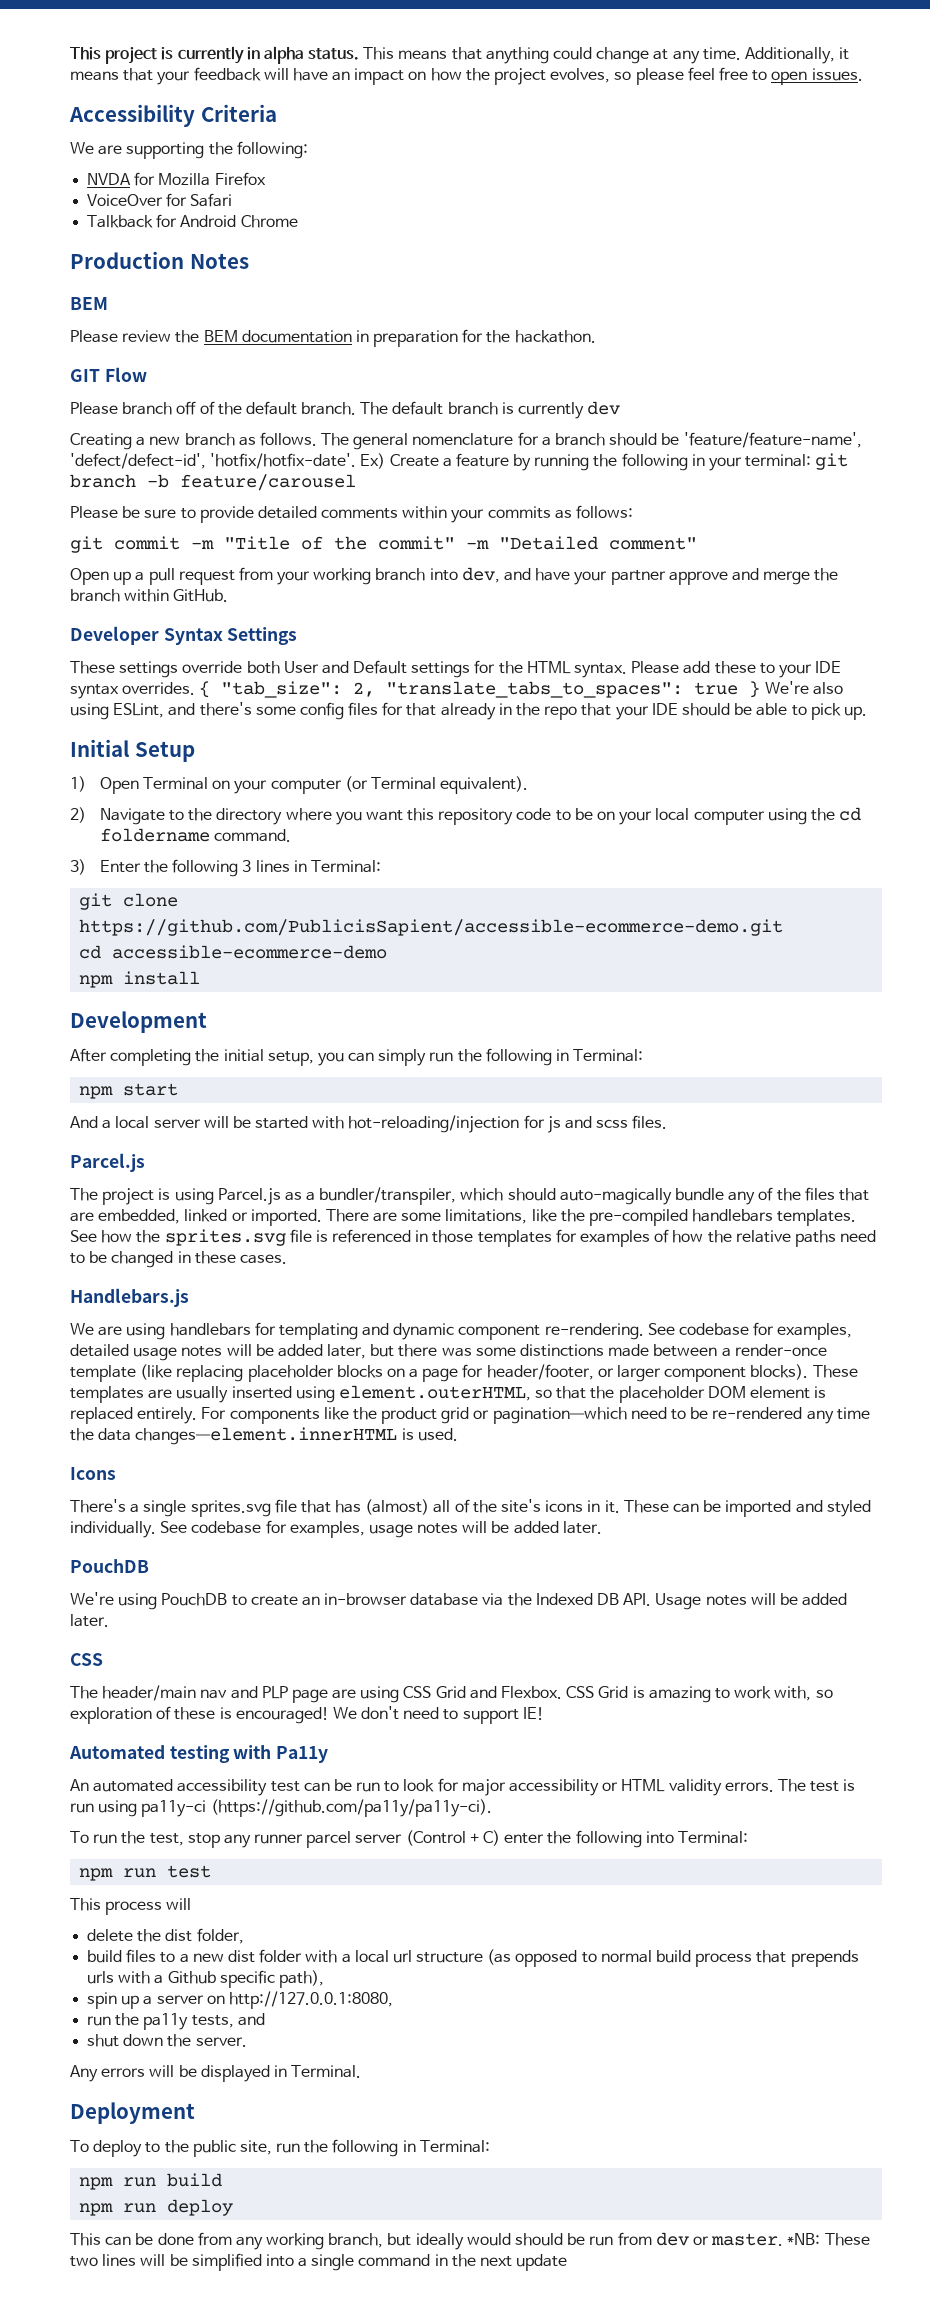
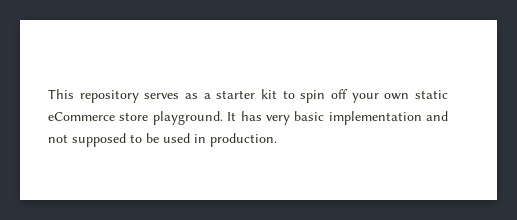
- This project is currently in alpha status. This means that anything could change at any time. Additionally, it means that your feedback will have an impact on how the project evolves, so please feel free to open issues.
- Accessibility Criteria
- We are supporting the following:
- NVDA for Mozilla Firefox
- VoiceOver for Safari
- Talkback for Android Chrome
- Production Notes
- BEM
- Please review the BEM documentation in preparation for the hackathon.
- GIT Flow
- Please branch off of the default branch. The default branch is currently dev
- Creating a new branch as follows. The general nomenclature for a branch should be 'feature/feature-name', 'defect/defect-id', 'hotfix/hotfix-date'. Ex) Create a feature by running the following in your terminal: git branch -b feature/carousel
- Please be sure to provide detailed comments within your commits as follows:
- git commit -m "Title of the commit" -m "Detailed comment"
- Open up a pull request from your working branch into dev, and have your partner approve and merge the branch within GitHub.
- Developer Syntax Settings
- These settings override both User and Default settings for the HTML syntax. Please add these to your IDE syntax overrides. { "tab_size": 2, "translate_tabs_to_spaces": true } We're also using ESLint, and there's some config files for that already in the repo that your IDE should be able to pick up.
- Initial Setup
- 1) Open Terminal on your computer (or Terminal equivalent).
- 2) Navigate to the directory where you want this repository code to be on your local computer using the cd foldername command.
- 3) Enter the following 3 lines in Terminal:
- git clone https://github.com/PublicisSapient/accessible-ecommerce-demo.git
- cd accessible-ecommerce-demo
- npm install
- Development
- After completing the initial setup, you can simply run the following in Terminal:
- npm start
- And a local server will be started with hot-reloading/injection for js and scss files.
- Parcel.js
- The project is using Parcel.js as a bundler/transpiler, which should auto-magically bundle any of the files that are embedded, linked or imported. There are some limitations, like the pre-compiled handlebars templates. See how the sprites.svg file is referenced in those templates for examples of how the relative paths need to be changed in these cases.
- Handlebars.js
- We are using handlebars for templating and dynamic component re-rendering. See codebase for examples, detailed usage notes will be added later, but there was some distinctions made between a render-once template (like replacing placeholder blocks on a page for header/footer, or larger component blocks). These templates are usually inserted using element.outerHTML, so that the placeholder DOM element is replaced entirely. For components like the product grid or pagination—which need to be re-rendered any time the data changes—element.innerHTML is used.
- Icons
- There's a single sprites.svg file that has (almost) all of the site's icons in it. These can be imported and styled individually. See codebase for examples, usage notes will be added later.
- PouchDB
- We're using PouchDB to create an in-browser database via the Indexed DB API. Usage notes will be added later.
- CSS
- The header/main nav and PLP page are using CSS Grid and Flexbox. CSS Grid is amazing to work with, so exploration of these is encouraged! We don't need to support IE!
- Automated testing with Pa11y
- An automated accessibility test can be run to look for major accessibility or HTML validity errors. The test is run using pa11y-ci (https://github.com/pa11y/pa11y-ci).
- To run the test, stop any runner parcel server (Control + C) enter the following into Terminal:
- npm run test
- This process will
- delete the dist folder,
- build files to a new dist folder with a local url structure (as opposed to normal build process that prepends urls with a Github specific path),
- spin up a server on http://127.0.0.1:8080,
- run the pa11y tests, and
- shut down the server.
- Any errors will be displayed in Terminal.
- Deployment
- To deploy to the public site, run the following in Terminal:
- npm run build
- npm run deploy
- This can be done from any working branch, but ideally would should be run from dev or master. *NB: These two lines will be simplified into a single command in the next update
+ This repository serves as a starter kit to spin off your own static eCommerce store playground. It has very basic implementation and not supposed to be used in production.

